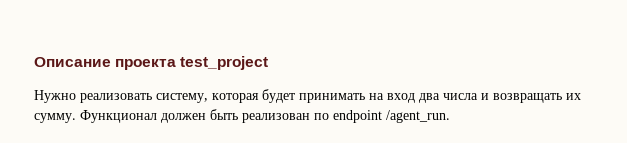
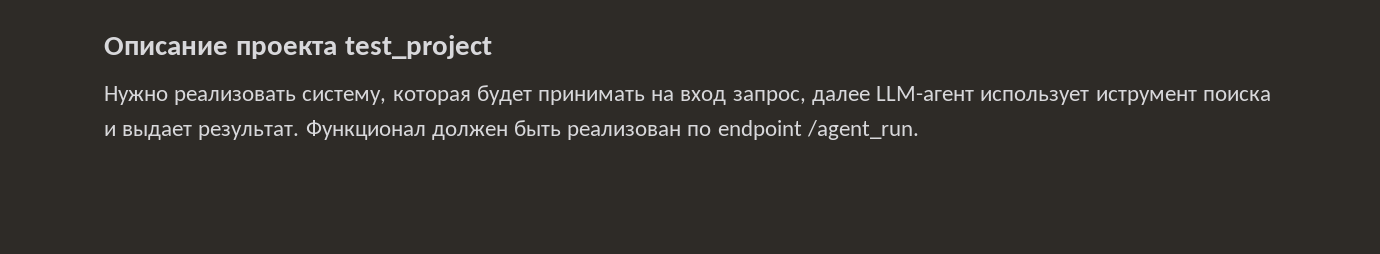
- Нужно реализовать систему, которая будет принимать на вход два числа и возвращать их сумму.
+ Нужно реализовать систему, которая будет принимать на вход запрос, далее LLM-агент использует иструмент поиска и выдает результат.

